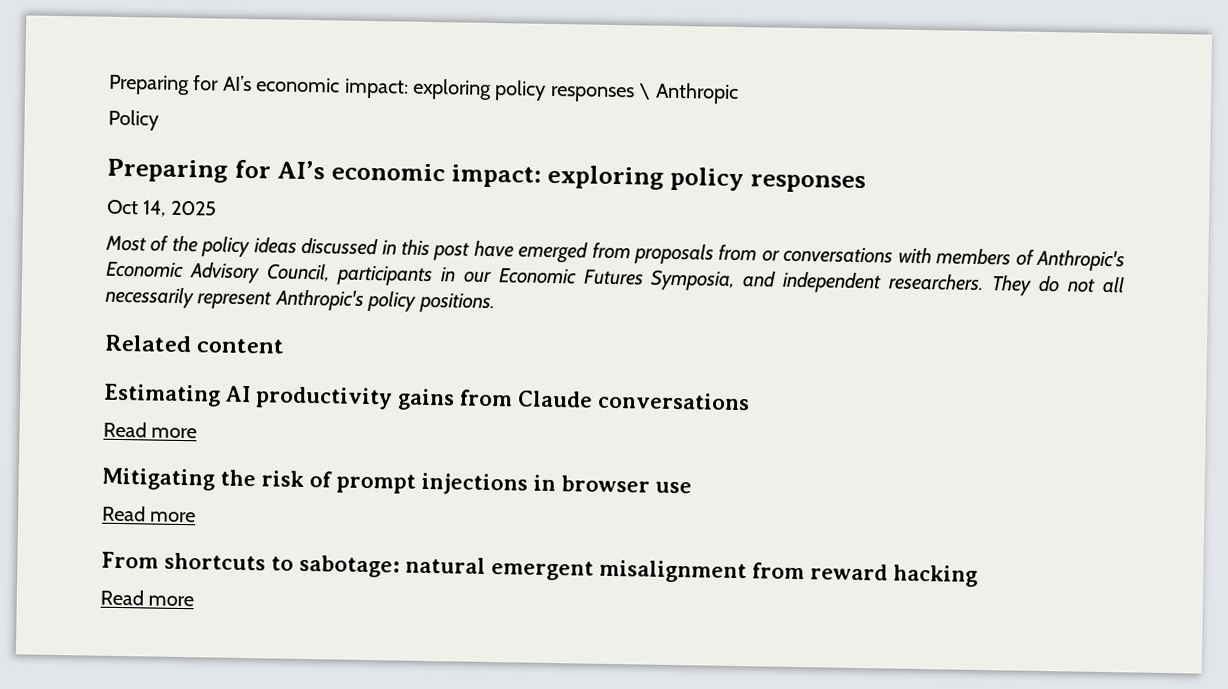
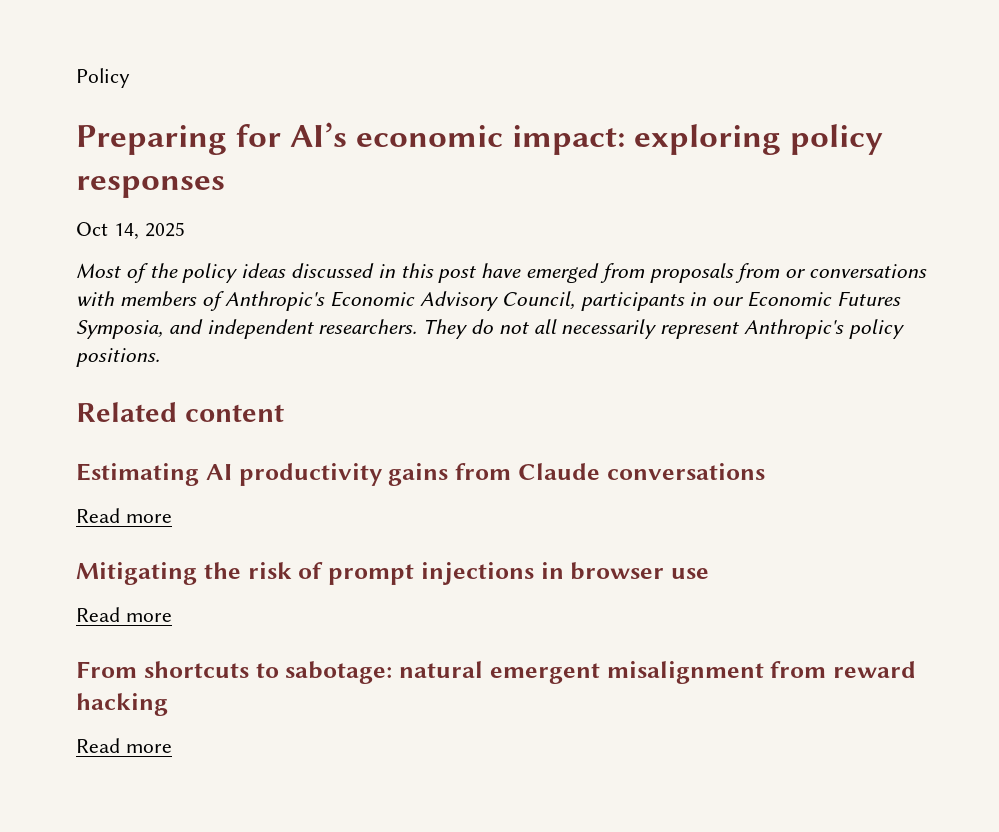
- Preparing for AI’s economic impact: exploring policy responses \ Anthropic

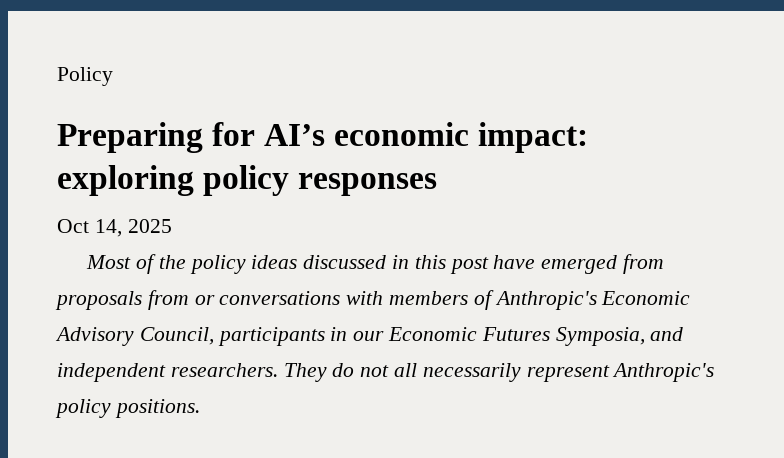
- Related content
- Estimating AI productivity gains from Claude conversations
- Read more
- Mitigating the risk of prompt injections in browser use
- Read more
- From shortcuts to sabotage: natural emergent misalignment from reward hacking
- Read more

